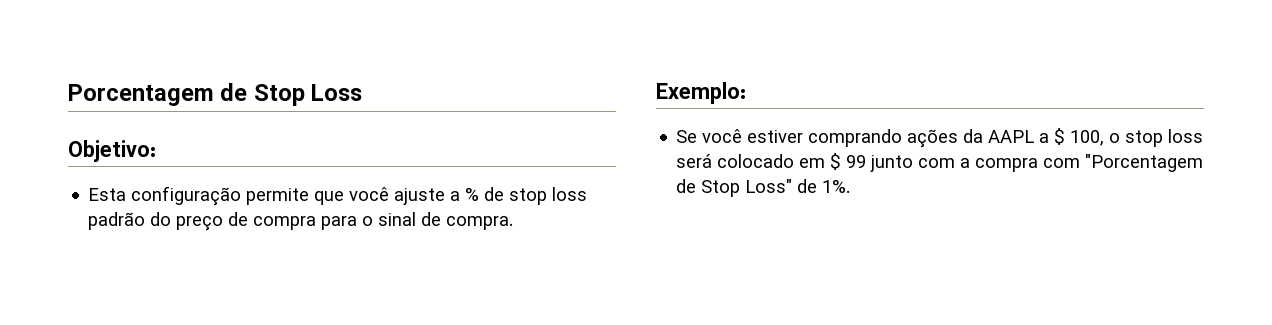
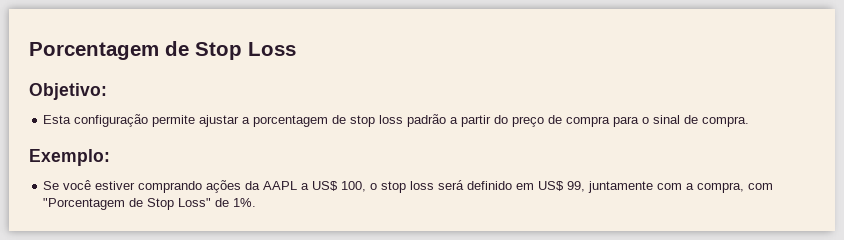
- Esta configuração permite que você ajuste a % de stop loss padrão do preço de compra para o sinal de compra.
+ Esta configuração permite ajustar a porcentagem de stop loss padrão a partir do preço de compra para o sinal de compra.
- Se você estiver comprando ações da AAPL a $ 100, o stop loss será colocado em $ 99 junto com a compra com "Porcentagem de Stop Loss" de 1%.
+ Se você estiver comprando ações da AAPL a US$ 100, o stop loss será definido em US$ 99, juntamente com a compra, com "Porcentagem de Stop Loss" de 1%.

